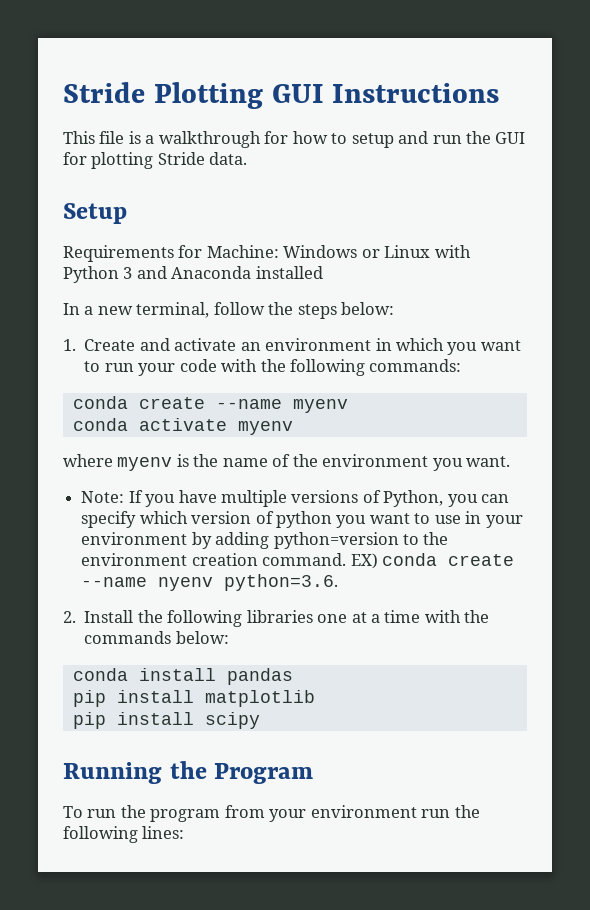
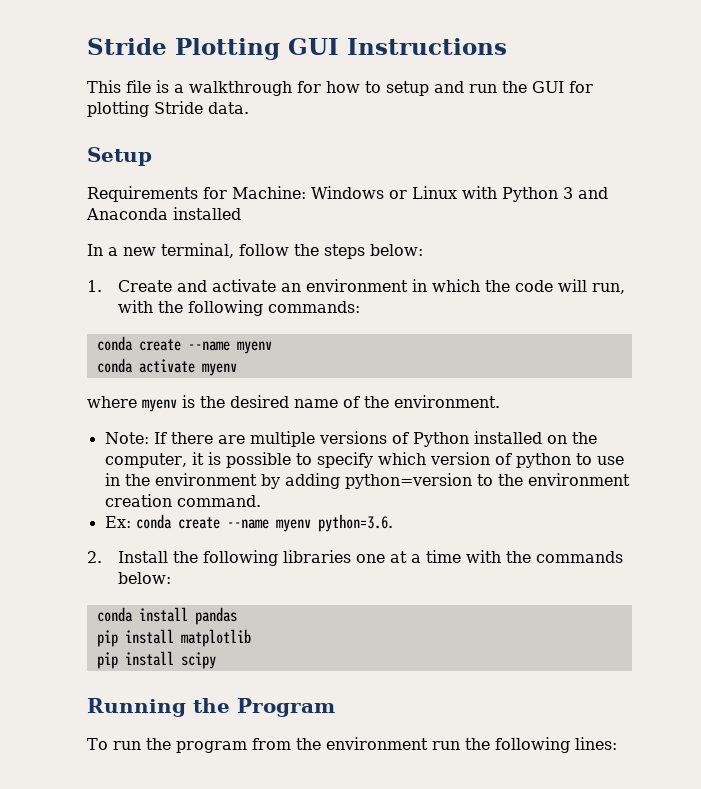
- 1. Create and activate an environment in which you want to run your code with the following commands:
+ 1. Create and activate an environment in which the code will run, with the following commands:
- where myenv is the name of the environment you want.
+ where myenv is the desired name of the environment.
- Note: If you have multiple versions of Python, you can specify which version of python you want to use in your environment by adding python=version to the environment creation command. EX) conda create --name nyenv python=3.6.
+ Note: If there are multiple versions of Python installed on the computer, it is possible to specify which version of python to use in the environment by adding python=version to the environment creation command.
+ Ex: conda create --name myenv python=3.6.
- To run the program from your environment run the following lines:
+ To run the program from the environment run the following lines:

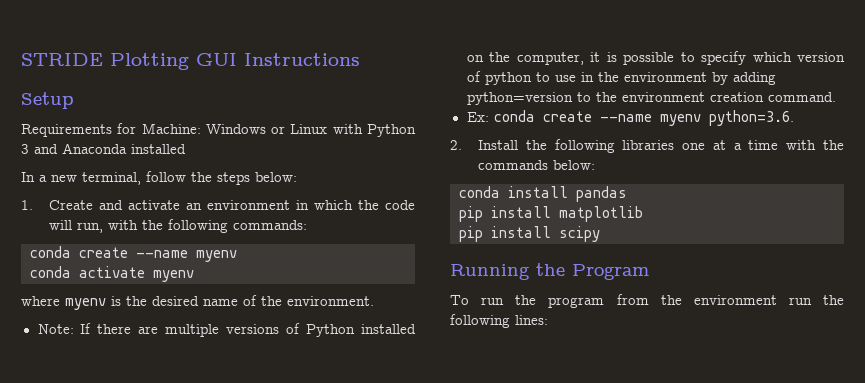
- Stride Plotting GUI Instructions
+ STRIDE Plotting GUI Instructions
- This file is a walkthrough for how to setup and run the GUI for plotting Stride data.

